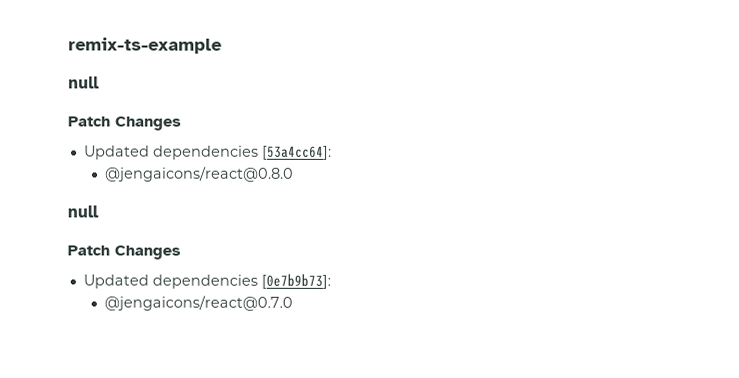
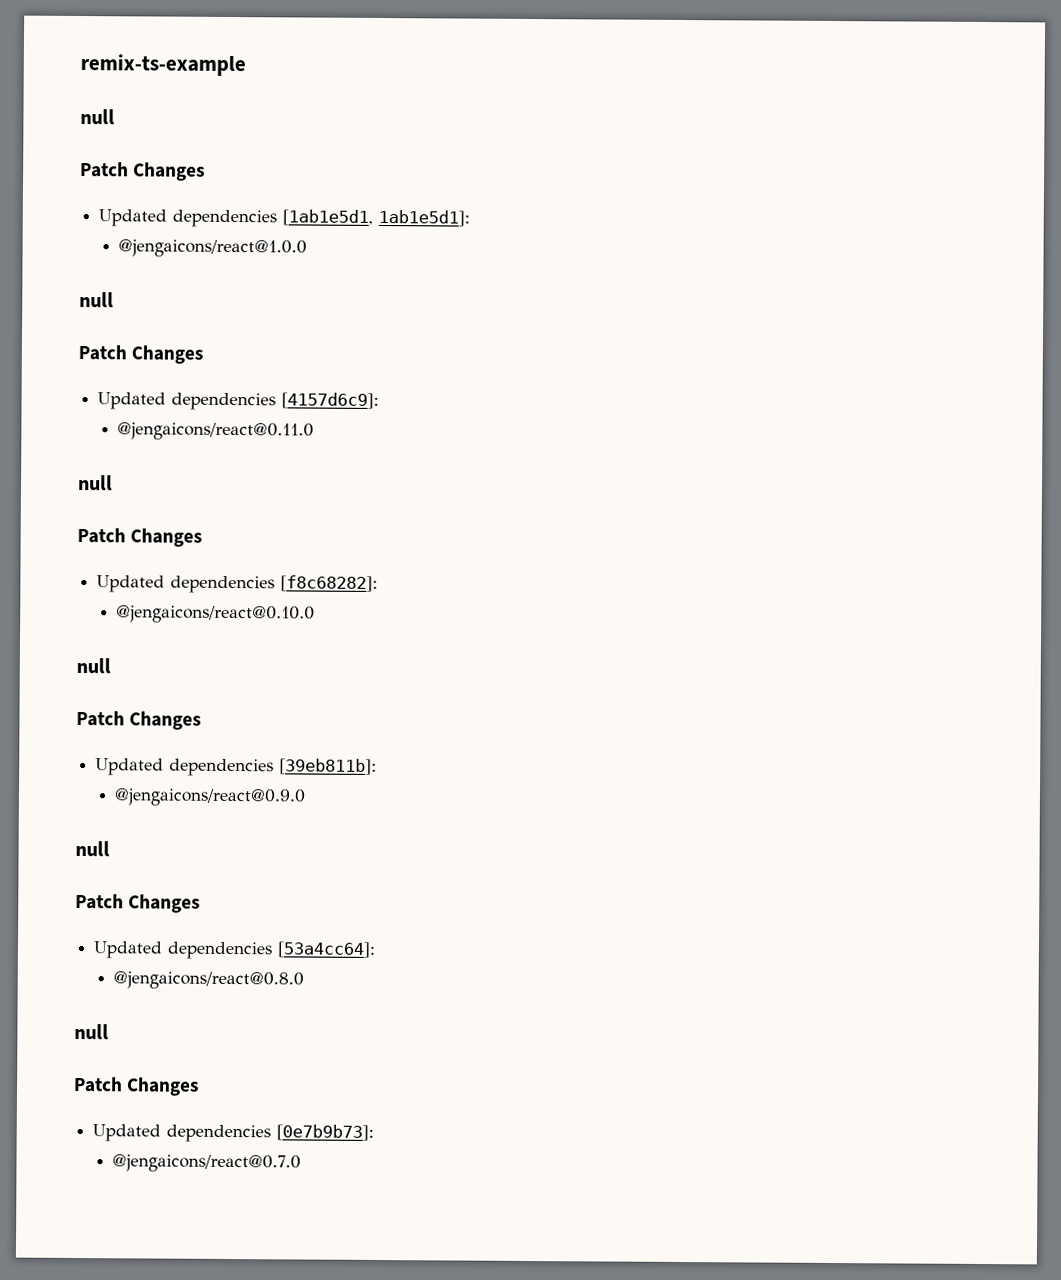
+ Updated dependencies [1ab1e5d1, 1ab1e5d1]:
+ @jengaicons/react@1.0.0
+ null
+ Patch Changes
+ Updated dependencies [4157d6c9]:
+ @jengaicons/react@0.11.0
+ null
+ Patch Changes
+ Updated dependencies [f8c68282]:
+ @jengaicons/react@0.10.0
+ null
+ Patch Changes
+ Updated dependencies [39eb811b]:
+ @jengaicons/react@0.9.0
+ null
+ Patch Changes

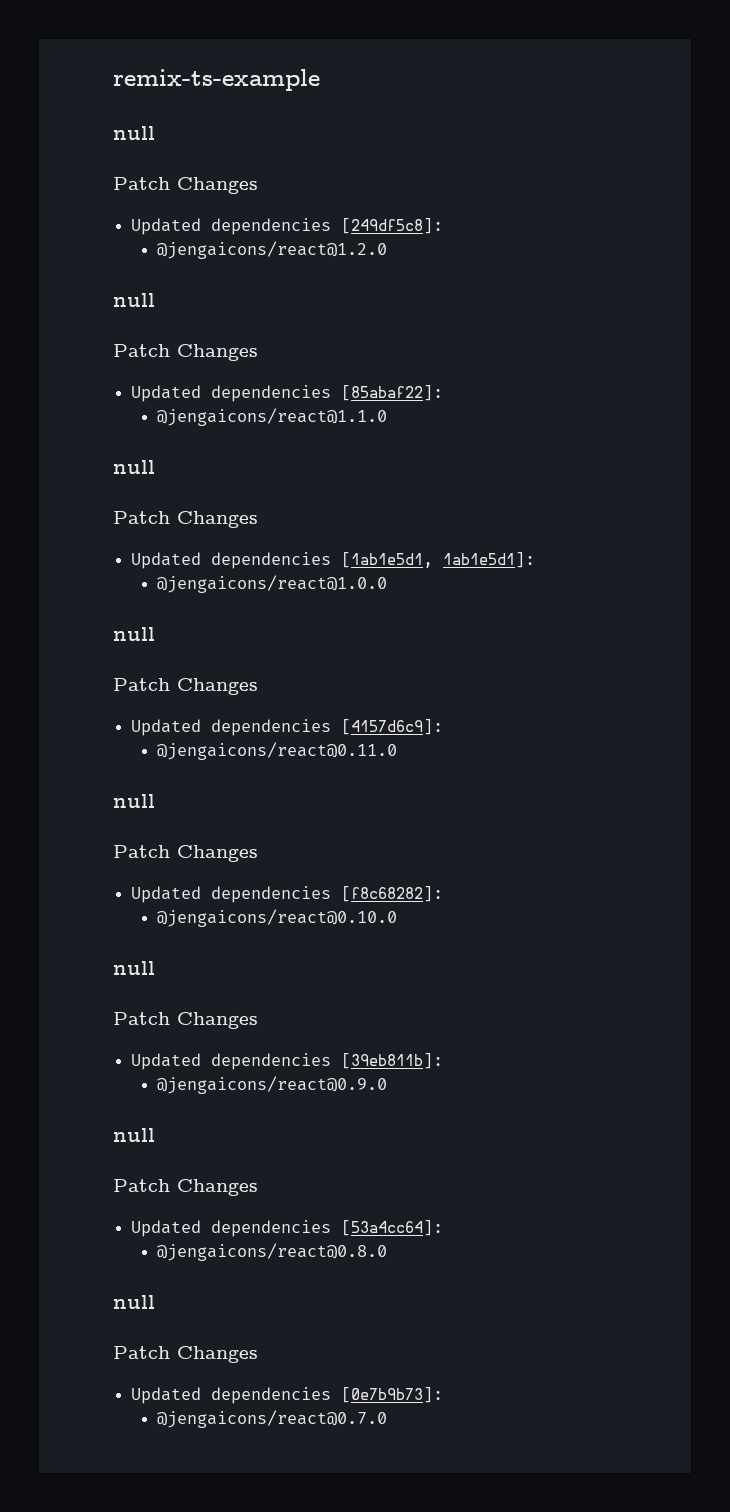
+ Updated dependencies [249df5c8]:
+ @jengaicons/react@1.2.0
+ null
+ Patch Changes
+ Updated dependencies [85abaf22]:
+ @jengaicons/react@1.1.0
+ null
+ Patch Changes

